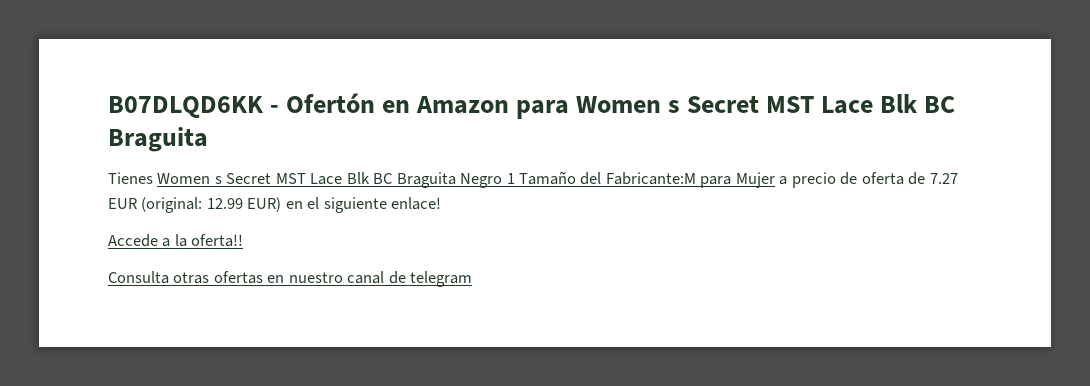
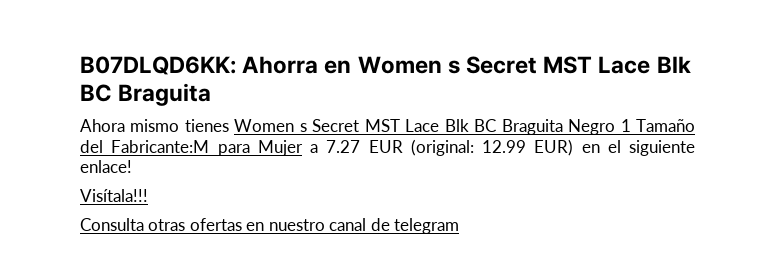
- B07DLQD6KK - Ofertón en Amazon para Women s Secret MST Lace Blk BC Braguita
+ B07DLQD6KK: Ahorra en Women s Secret MST Lace Blk BC Braguita
- Tienes Women s Secret MST Lace Blk BC Braguita Negro 1 Tamaño del Fabricante:M para Mujer a precio de oferta de 7.27 EUR (original: 12.99 EUR) en el siguiente enlace!
+ Ahora mismo tienes Women s Secret MST Lace Blk BC Braguita Negro 1 Tamaño del Fabricante:M para Mujer a 7.27 EUR (original: 12.99 EUR) en el siguiente enlace!
- Accede a la oferta!!
+ Visítala!!!

